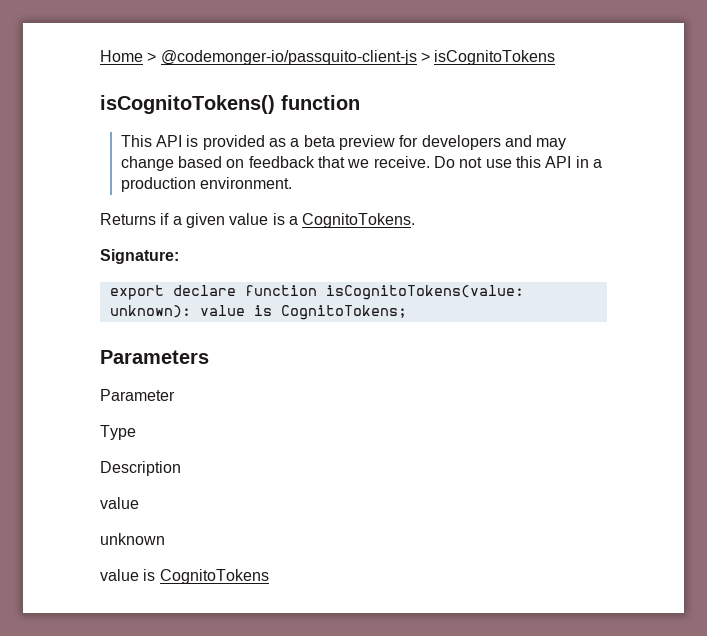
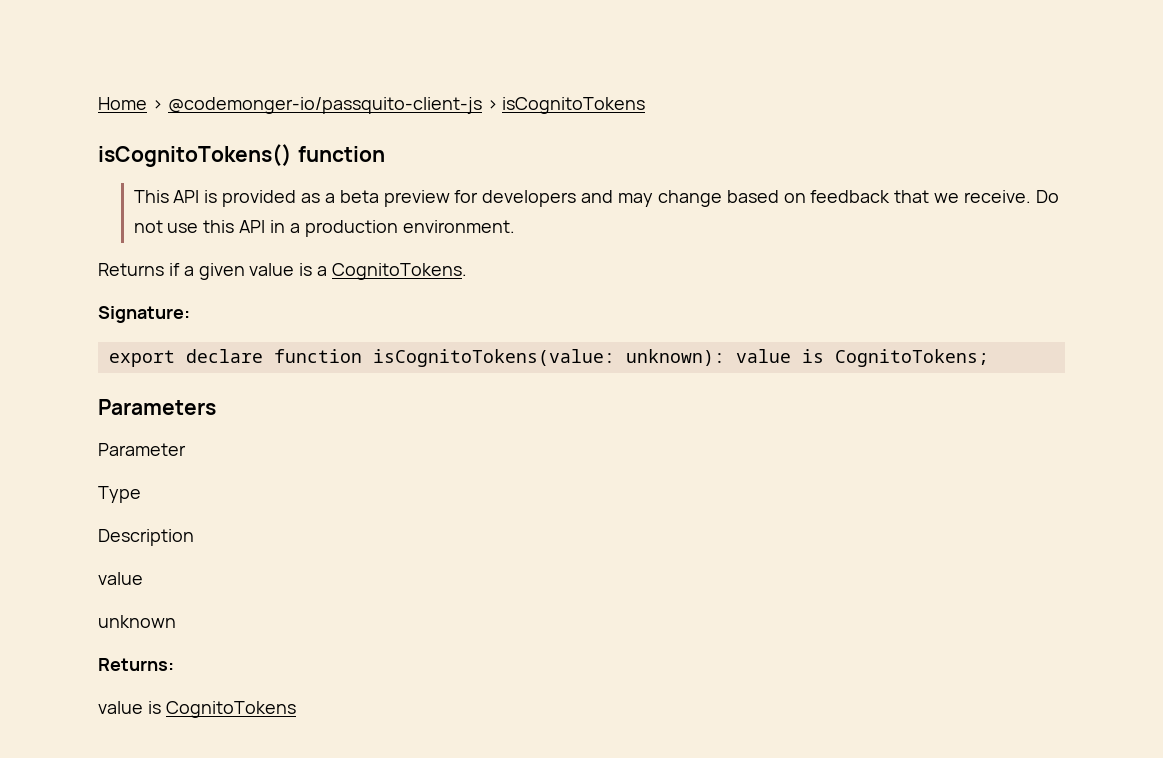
+ Returns:

